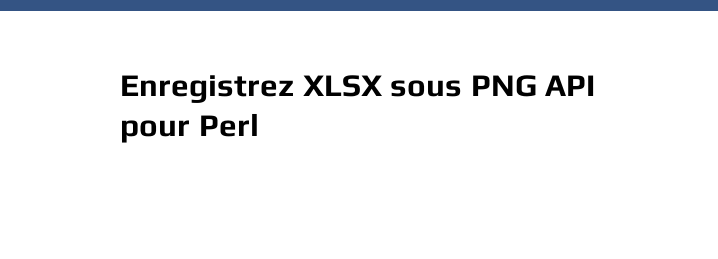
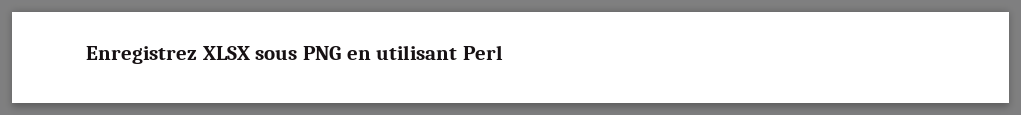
- Enregistrez XLSX sous PNG API pour Perl
+ Enregistrez XLSX sous PNG en utilisant Perl

